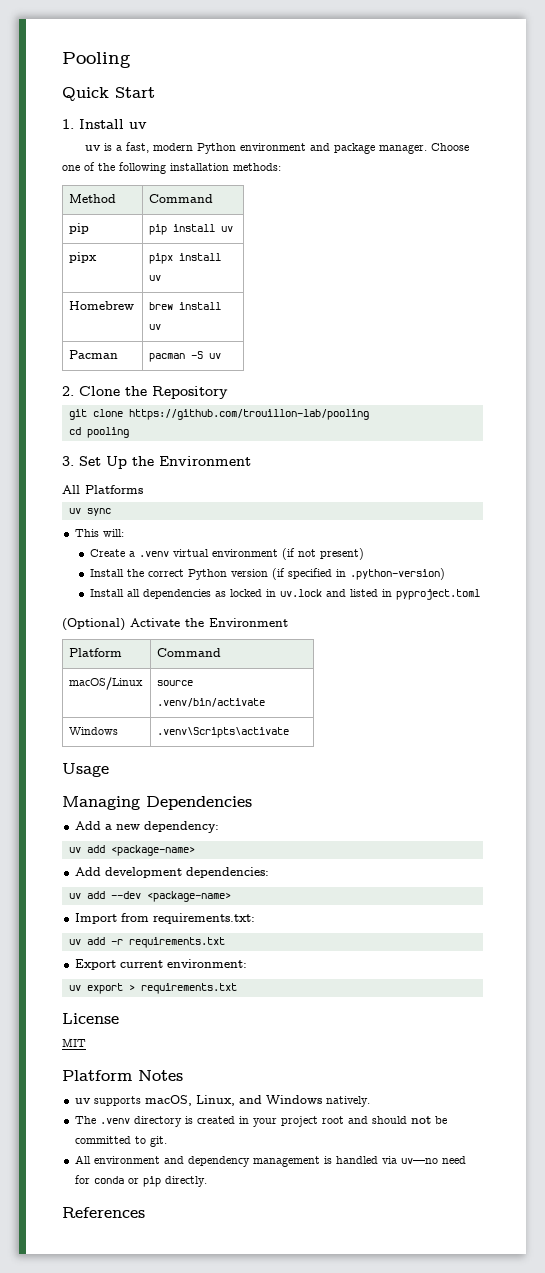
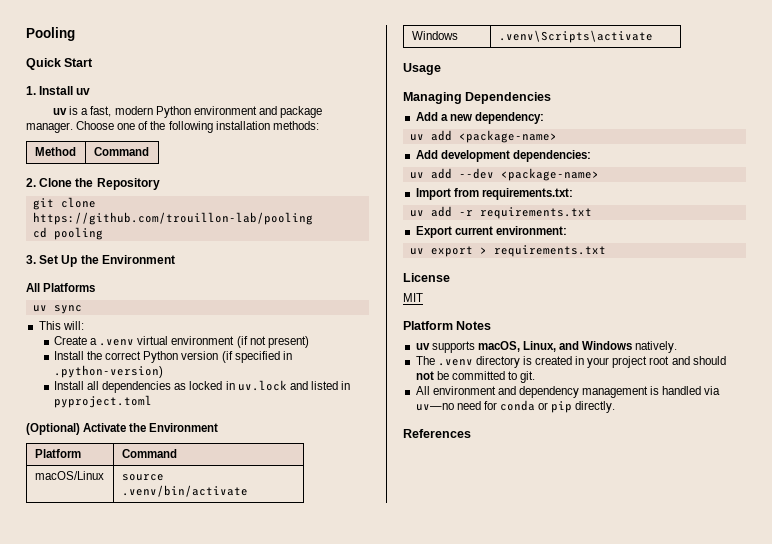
- pip | pip install uv
- pipx | pipx install uv
- Homebrew | brew install uv
- Pacman | pacman -S uv

